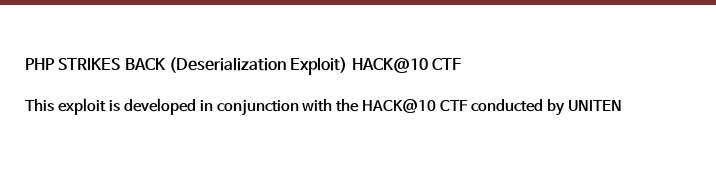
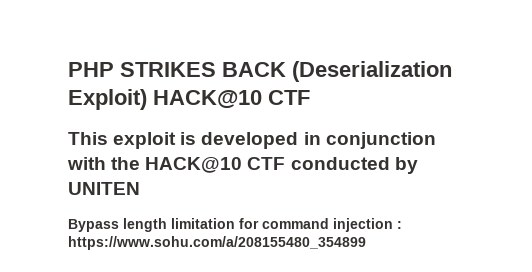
+ Bypass length limitation for command injection : https://www.sohu.com/a/208155480_354899

